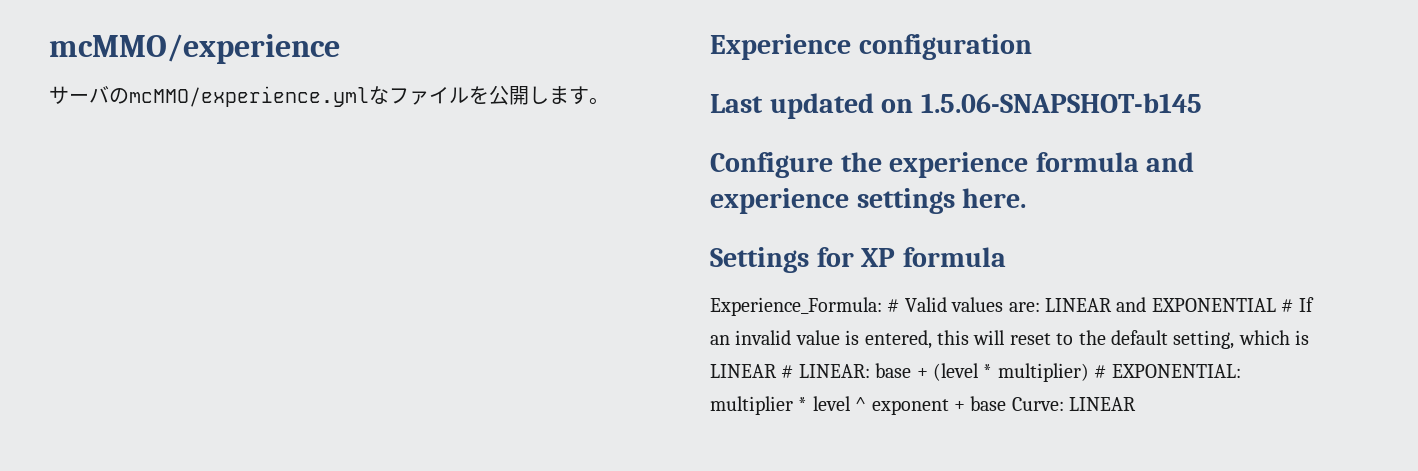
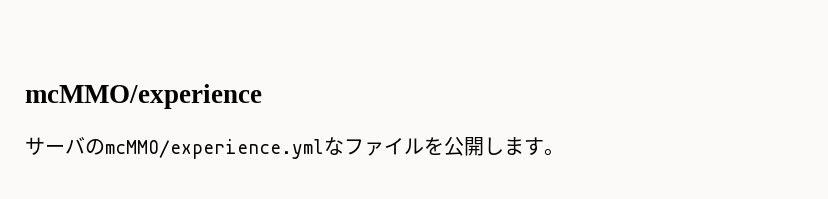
- Experience configuration
- Last updated on 1.5.06-SNAPSHOT-b145
- Configure the experience formula and experience settings here.
- Settings for XP formula
- Experience_Formula: # Valid values are: LINEAR and EXPONENTIAL # If an invalid value is entered, this will reset to the default setting, which is LINEAR # LINEAR: base + (level * multiplier) # EXPONENTIAL: multiplier * level ^ exponent + base Curve: LINEAR

